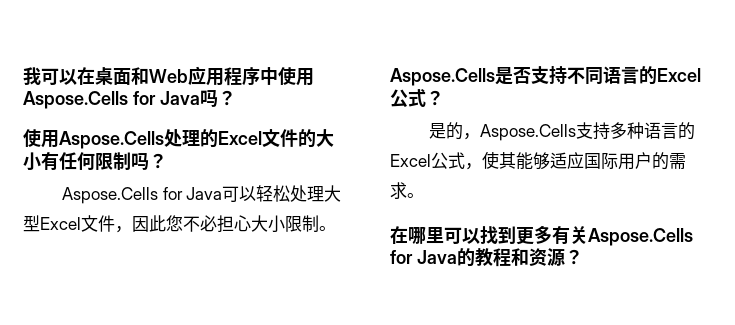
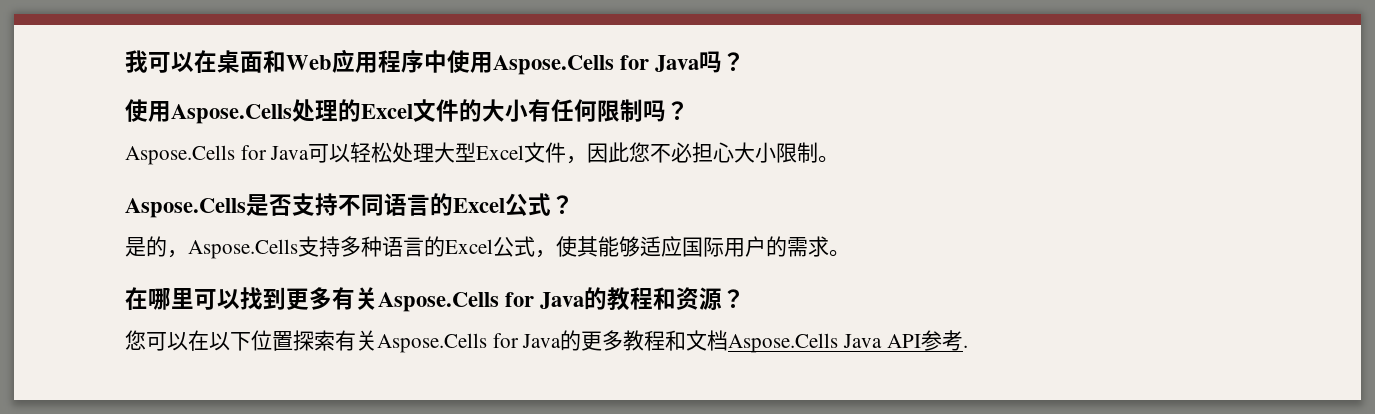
+ 您可以在以下位置探索有关Aspose.Cells for Java的更多教程和文档Aspose.Cells Java API参考.

